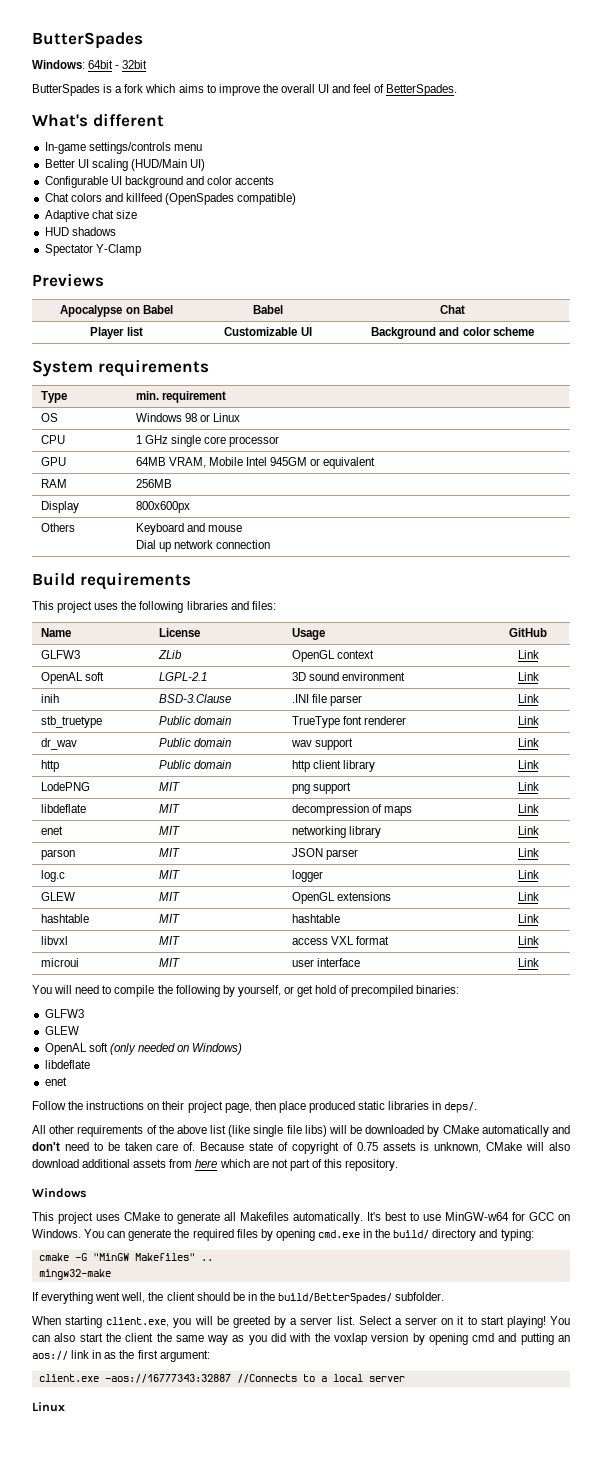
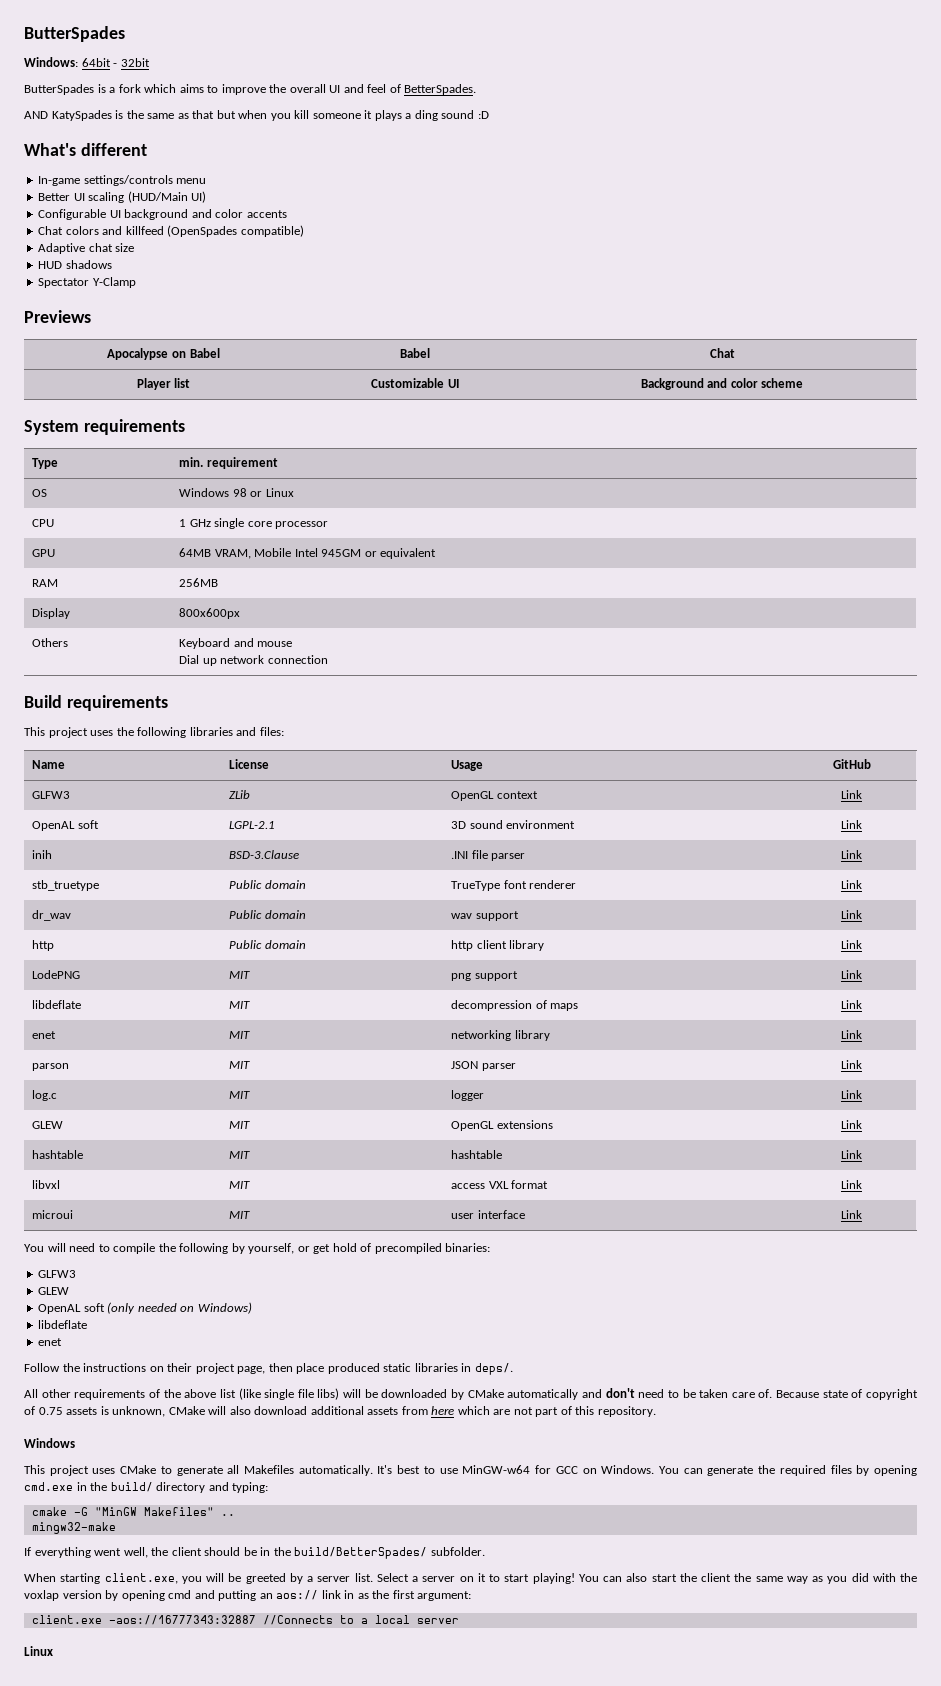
+ AND KatySpades is the same as that but when you kill someone it plays a ding sound :D

